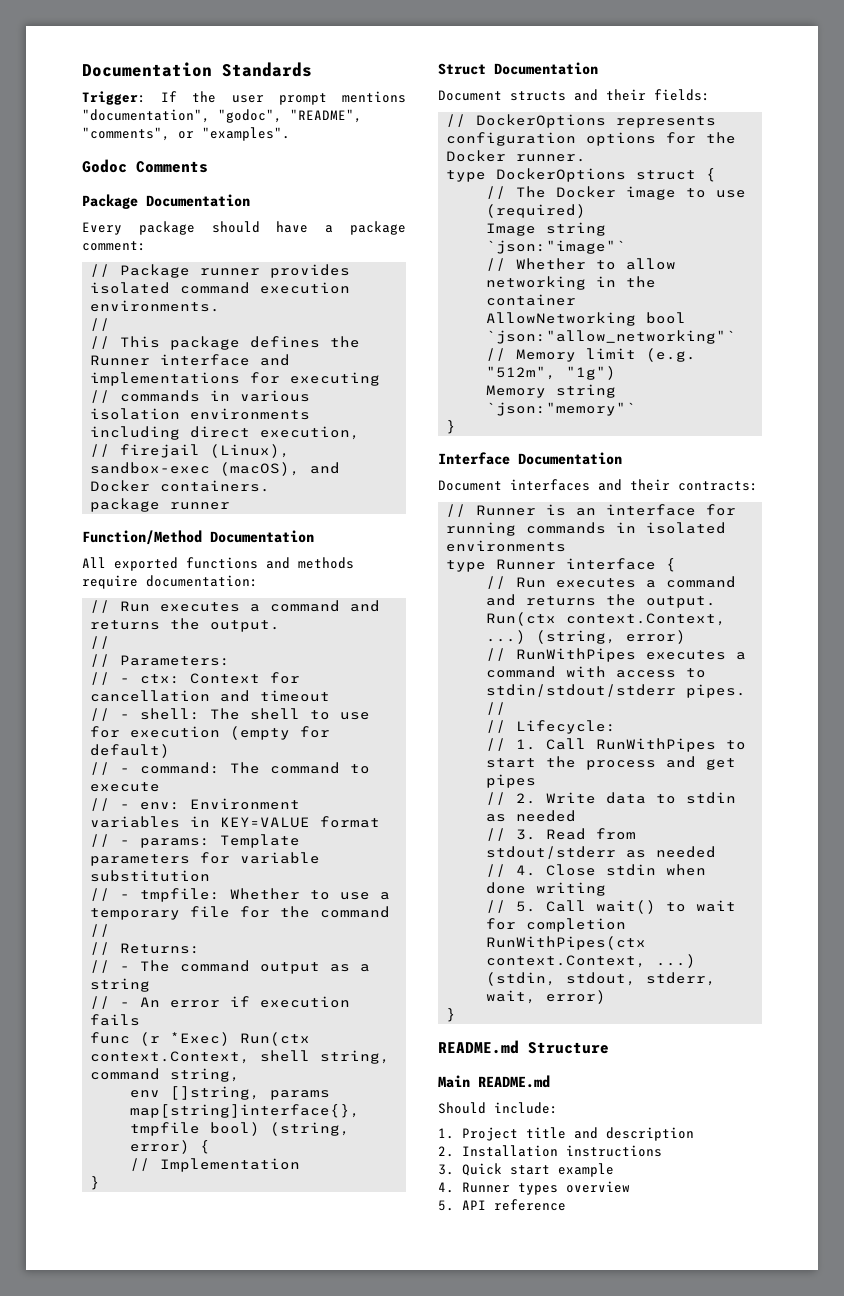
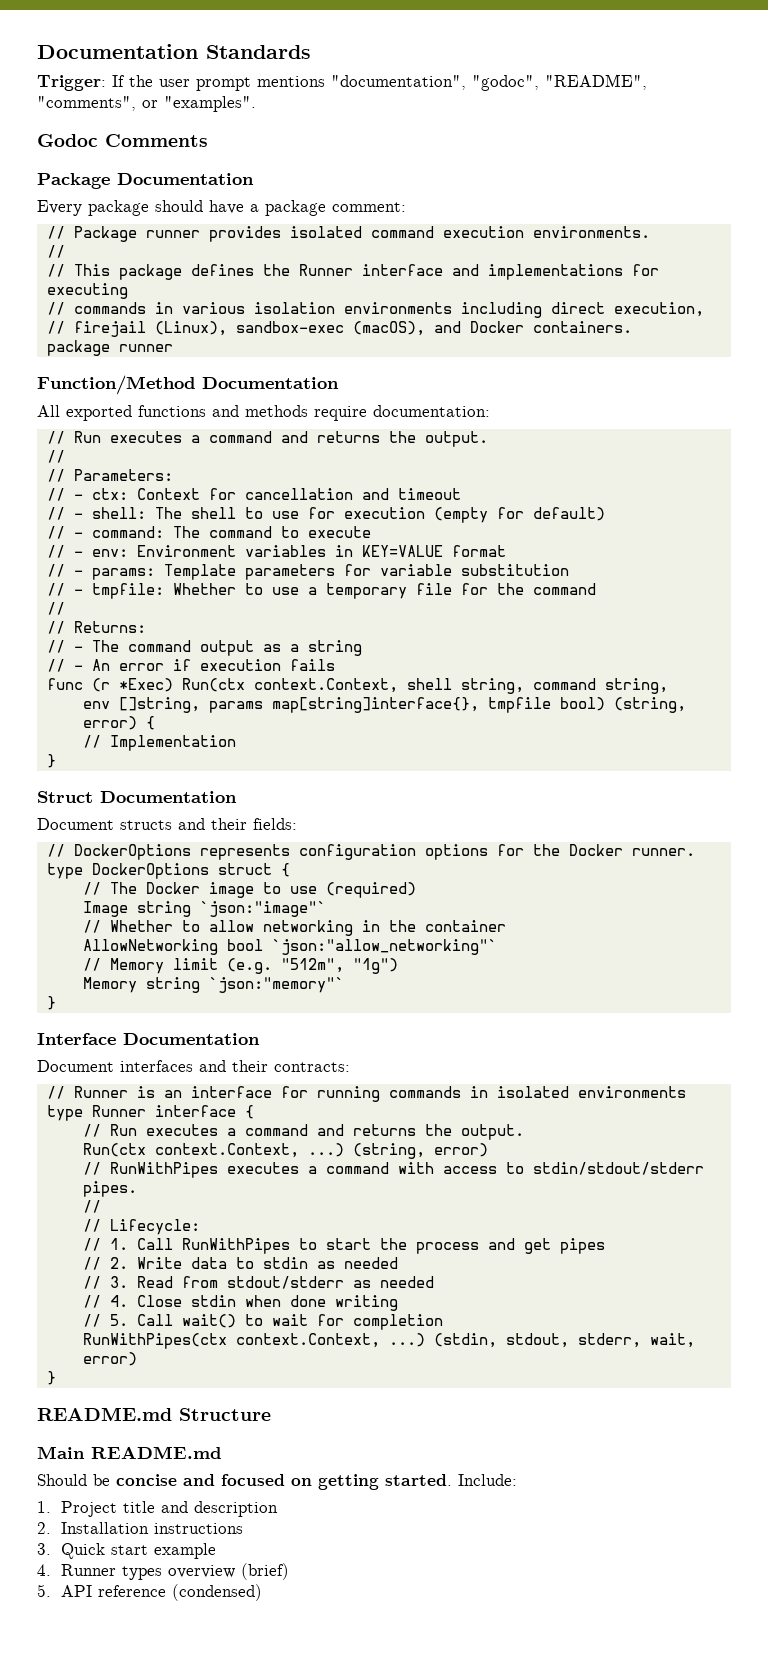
- Should include:
+ Should be concise and focused on getting started. Include:
- 4. Runner types overview
+ 4. Runner types overview (brief)
- 5. API reference
+ 5. API reference (condensed)

